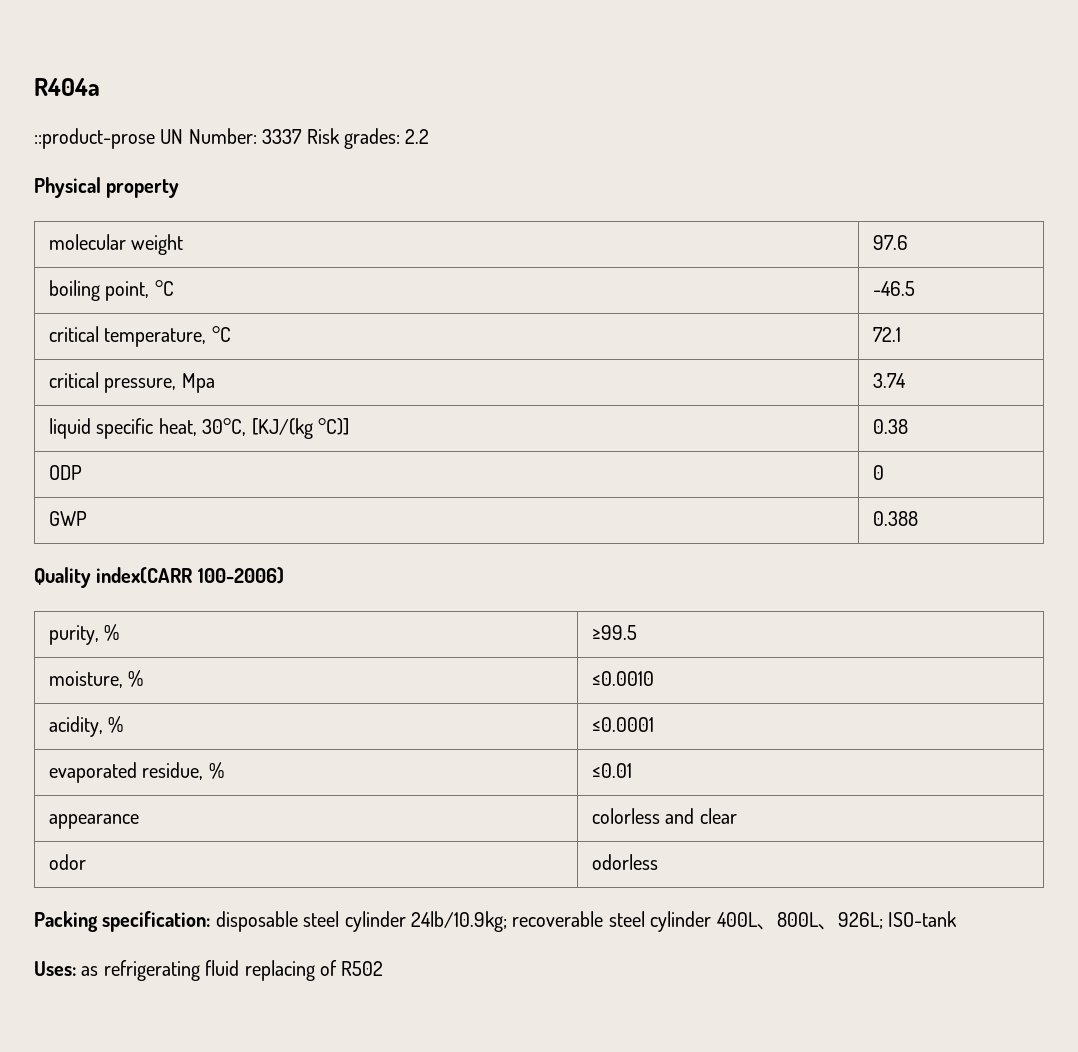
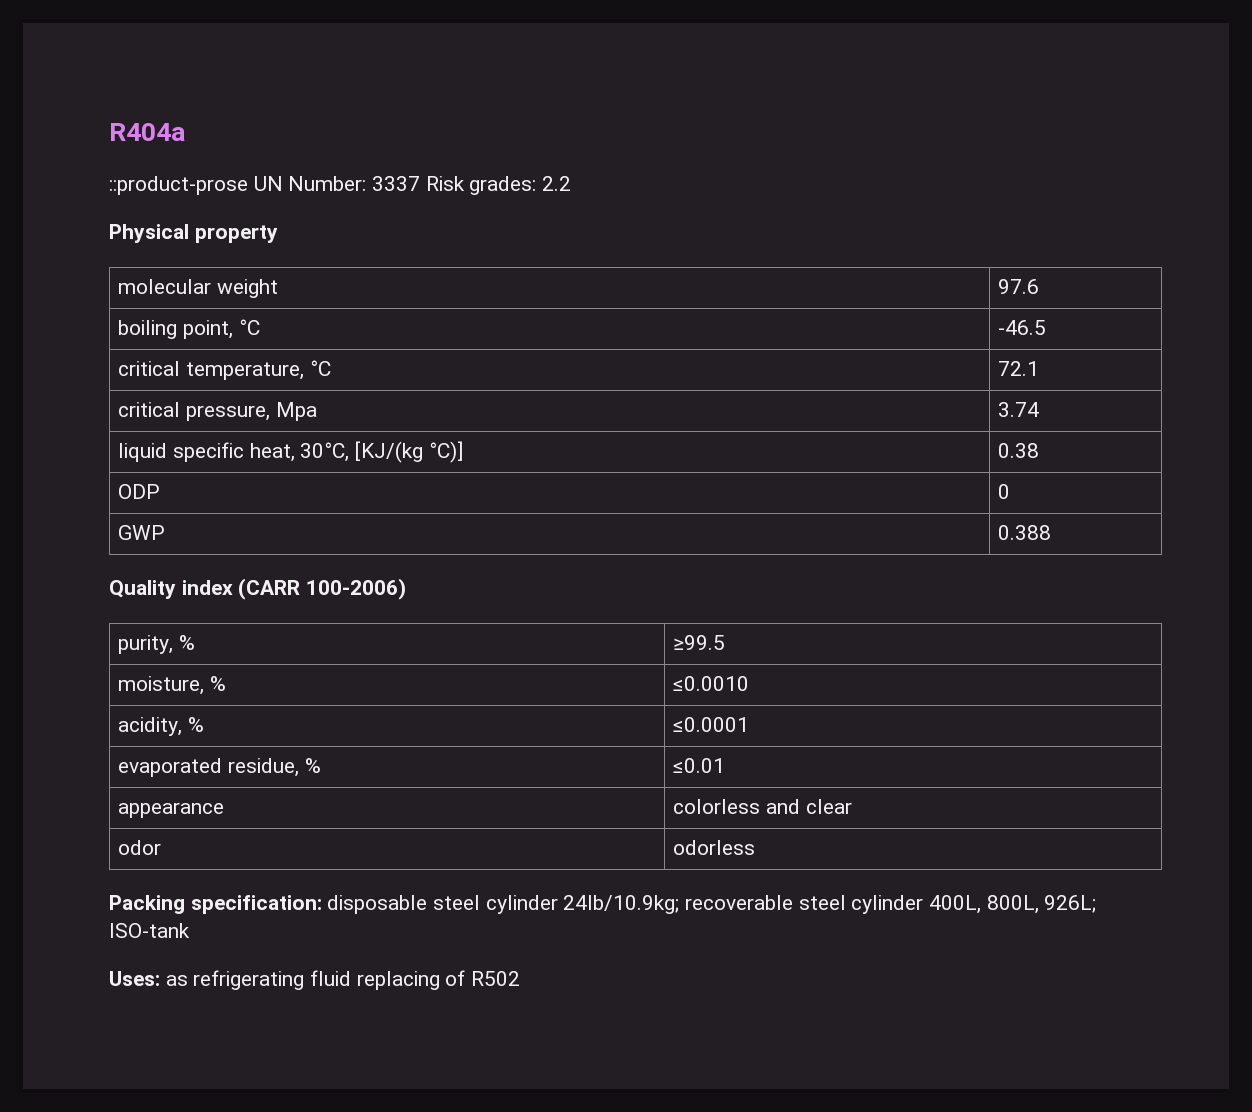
- Quality index(CARR 100-2006)
+ Quality index (CARR 100-2006)
- Packing specification: disposable steel cylinder 24lb/10.9kg; recoverable steel cylinder 400L、800L、926L; ISO-tank
+ Packing specification: disposable steel cylinder 24lb/10.9kg; recoverable steel cylinder 400L, 800L, 926L; ISO-tank

